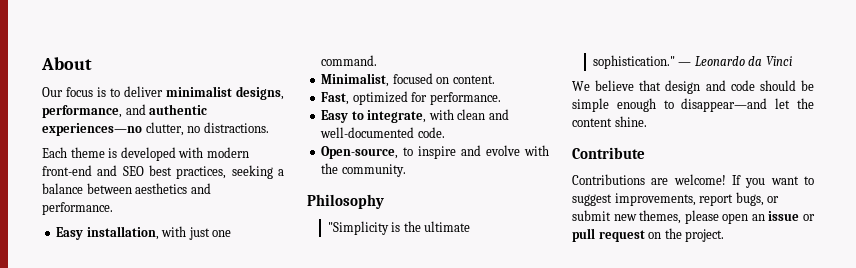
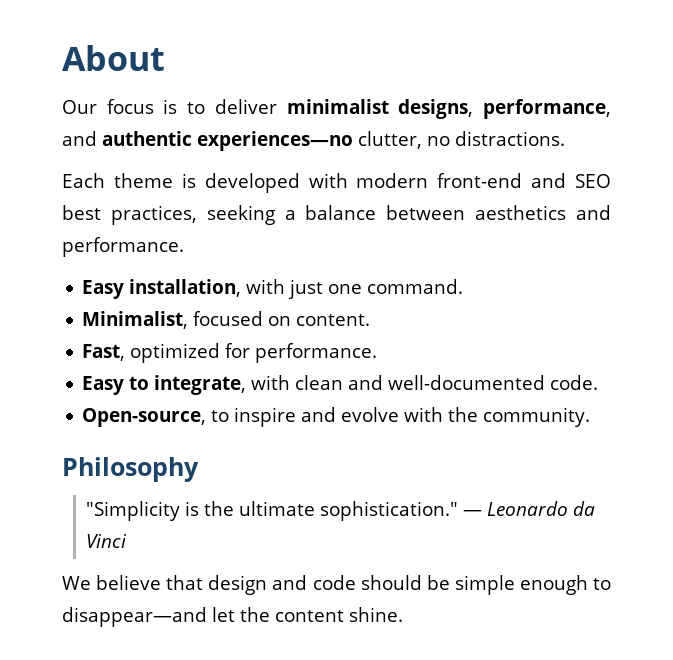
- Contribute
- Contributions are welcome! If you want to suggest improvements, report bugs, or submit new themes, please open an issue or pull request on the project.

